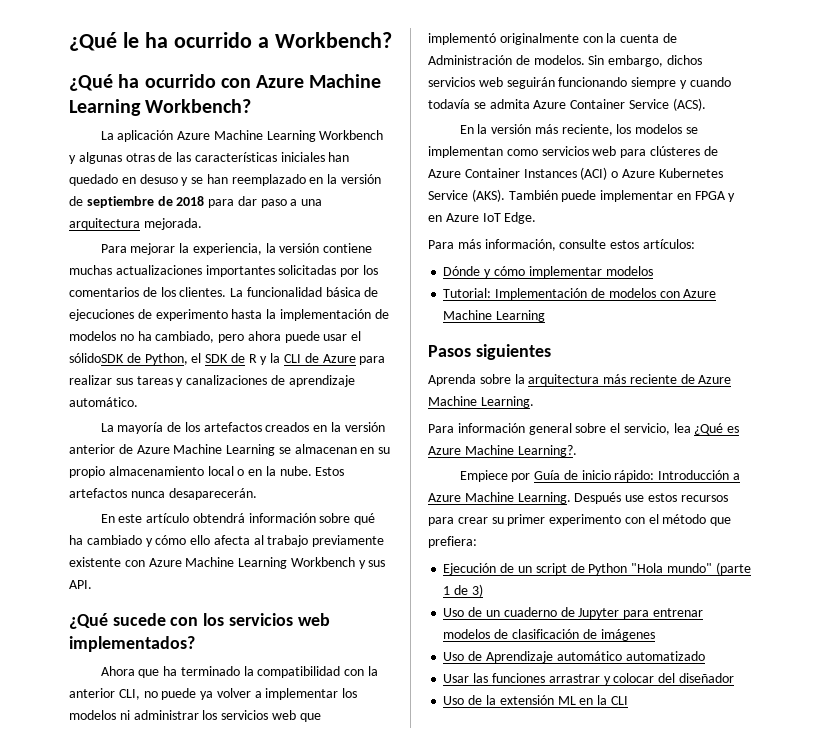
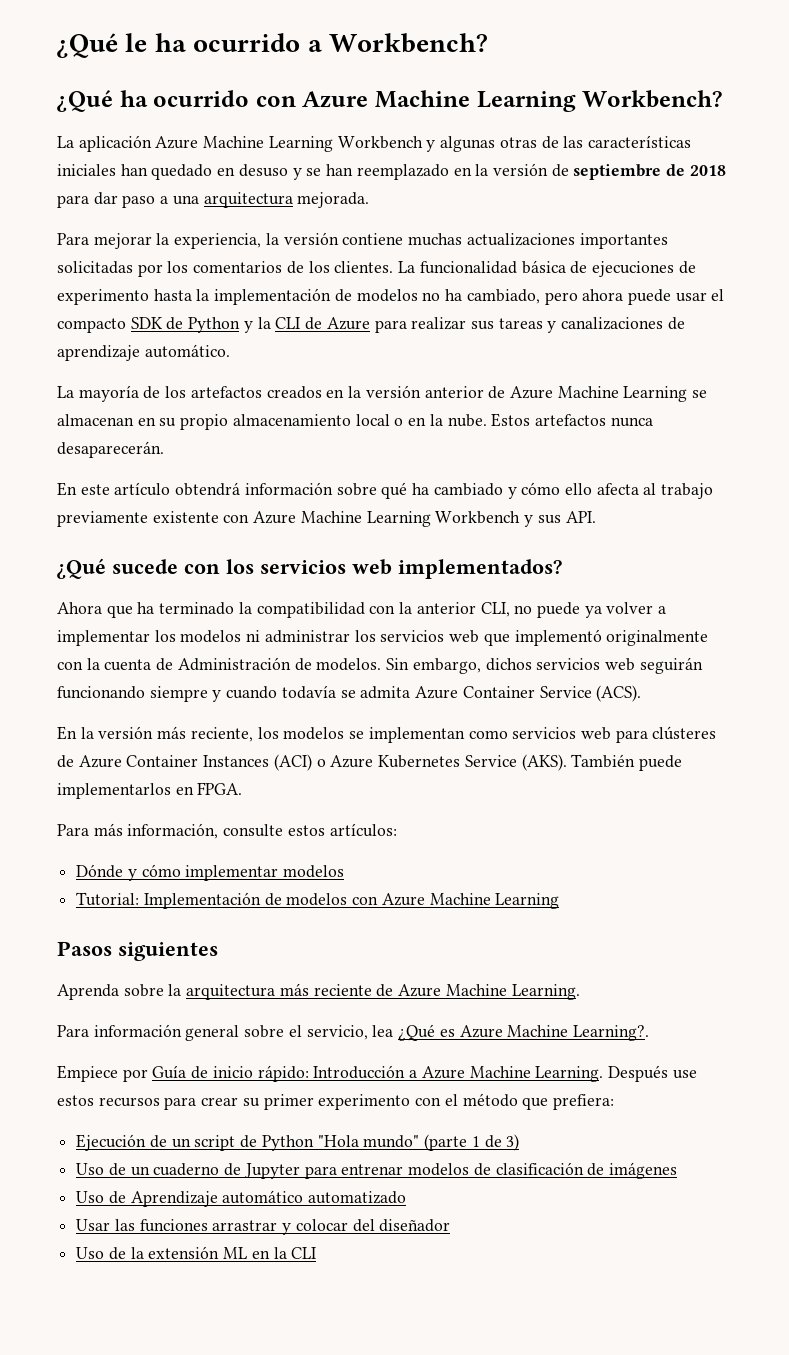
- La funcionalidad básica de ejecuciones de experimento hasta la implementación de modelos no ha cambiado, pero ahora puede usar el sólidoSDK de Python, el SDK de R y la CLI de Azure para realizar sus tareas y canalizaciones de aprendizaje automático.
+ La funcionalidad básica de ejecuciones de experimento hasta la implementación de modelos no ha cambiado, pero ahora puede usar el compacto SDK de Python y la CLI de Azure para realizar sus tareas y canalizaciones de aprendizaje automático.
- También puede implementar en FPGA y en Azure IoT Edge.
+ También puede implementarlos en FPGA.

